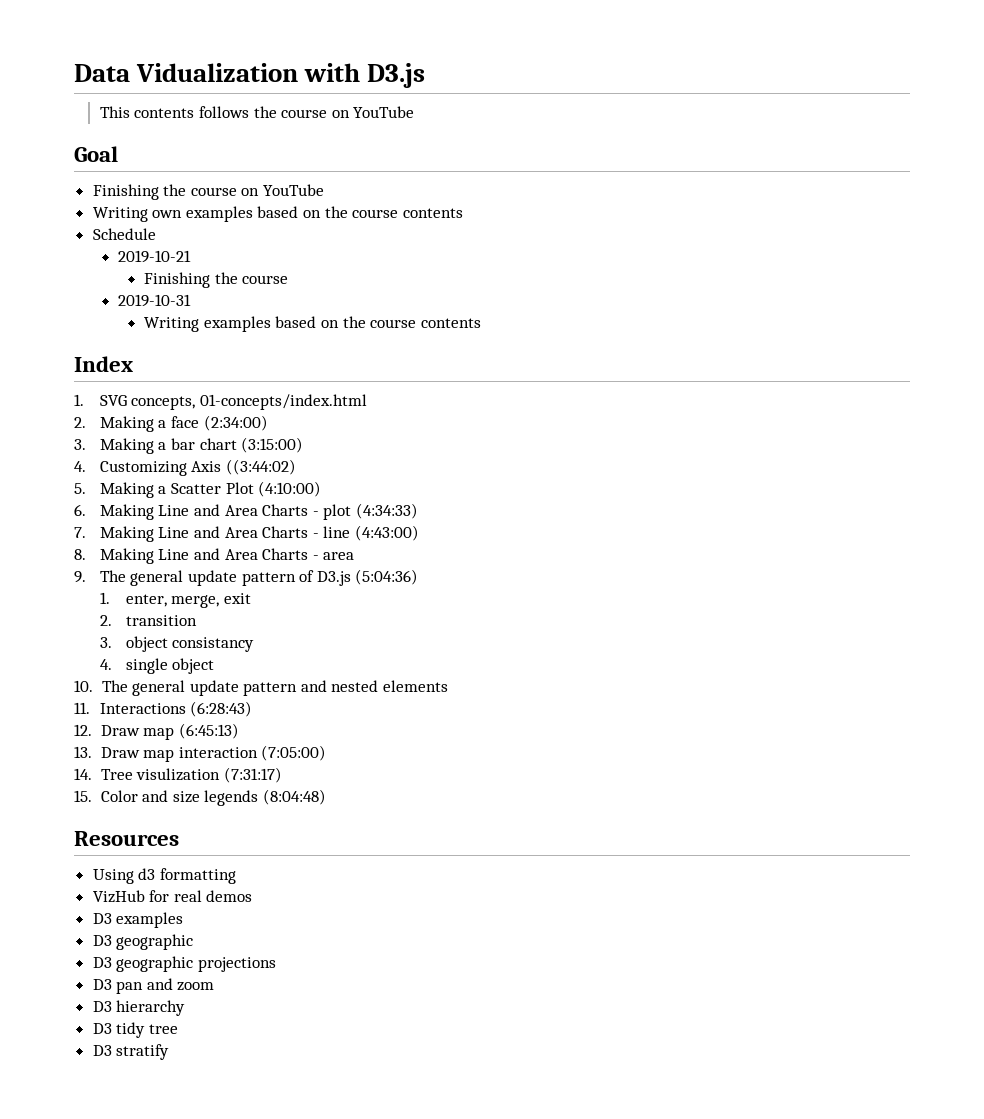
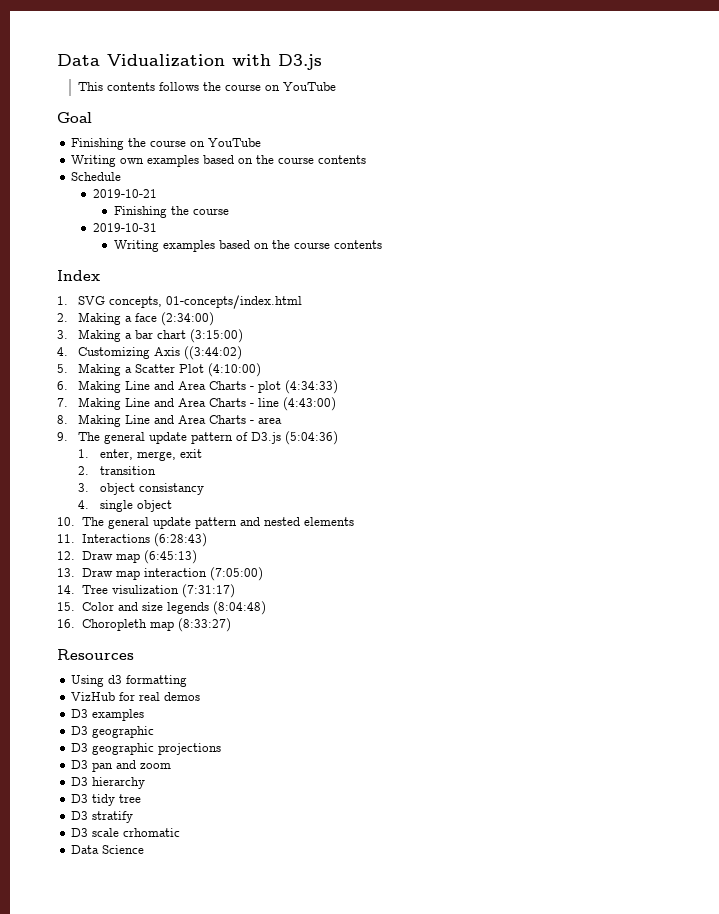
+ 16. Choropleth map (8:33:27)
+ D3 scale crhomatic
+ Data Science

